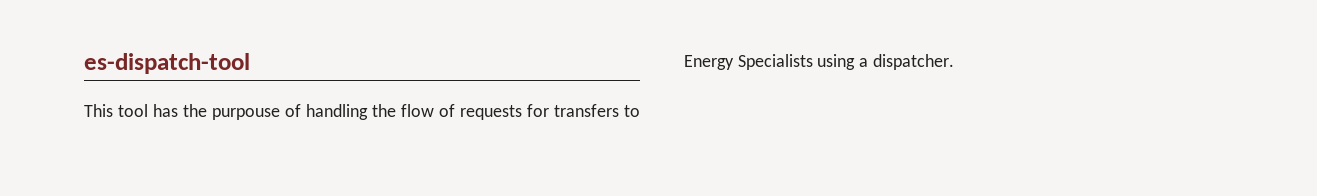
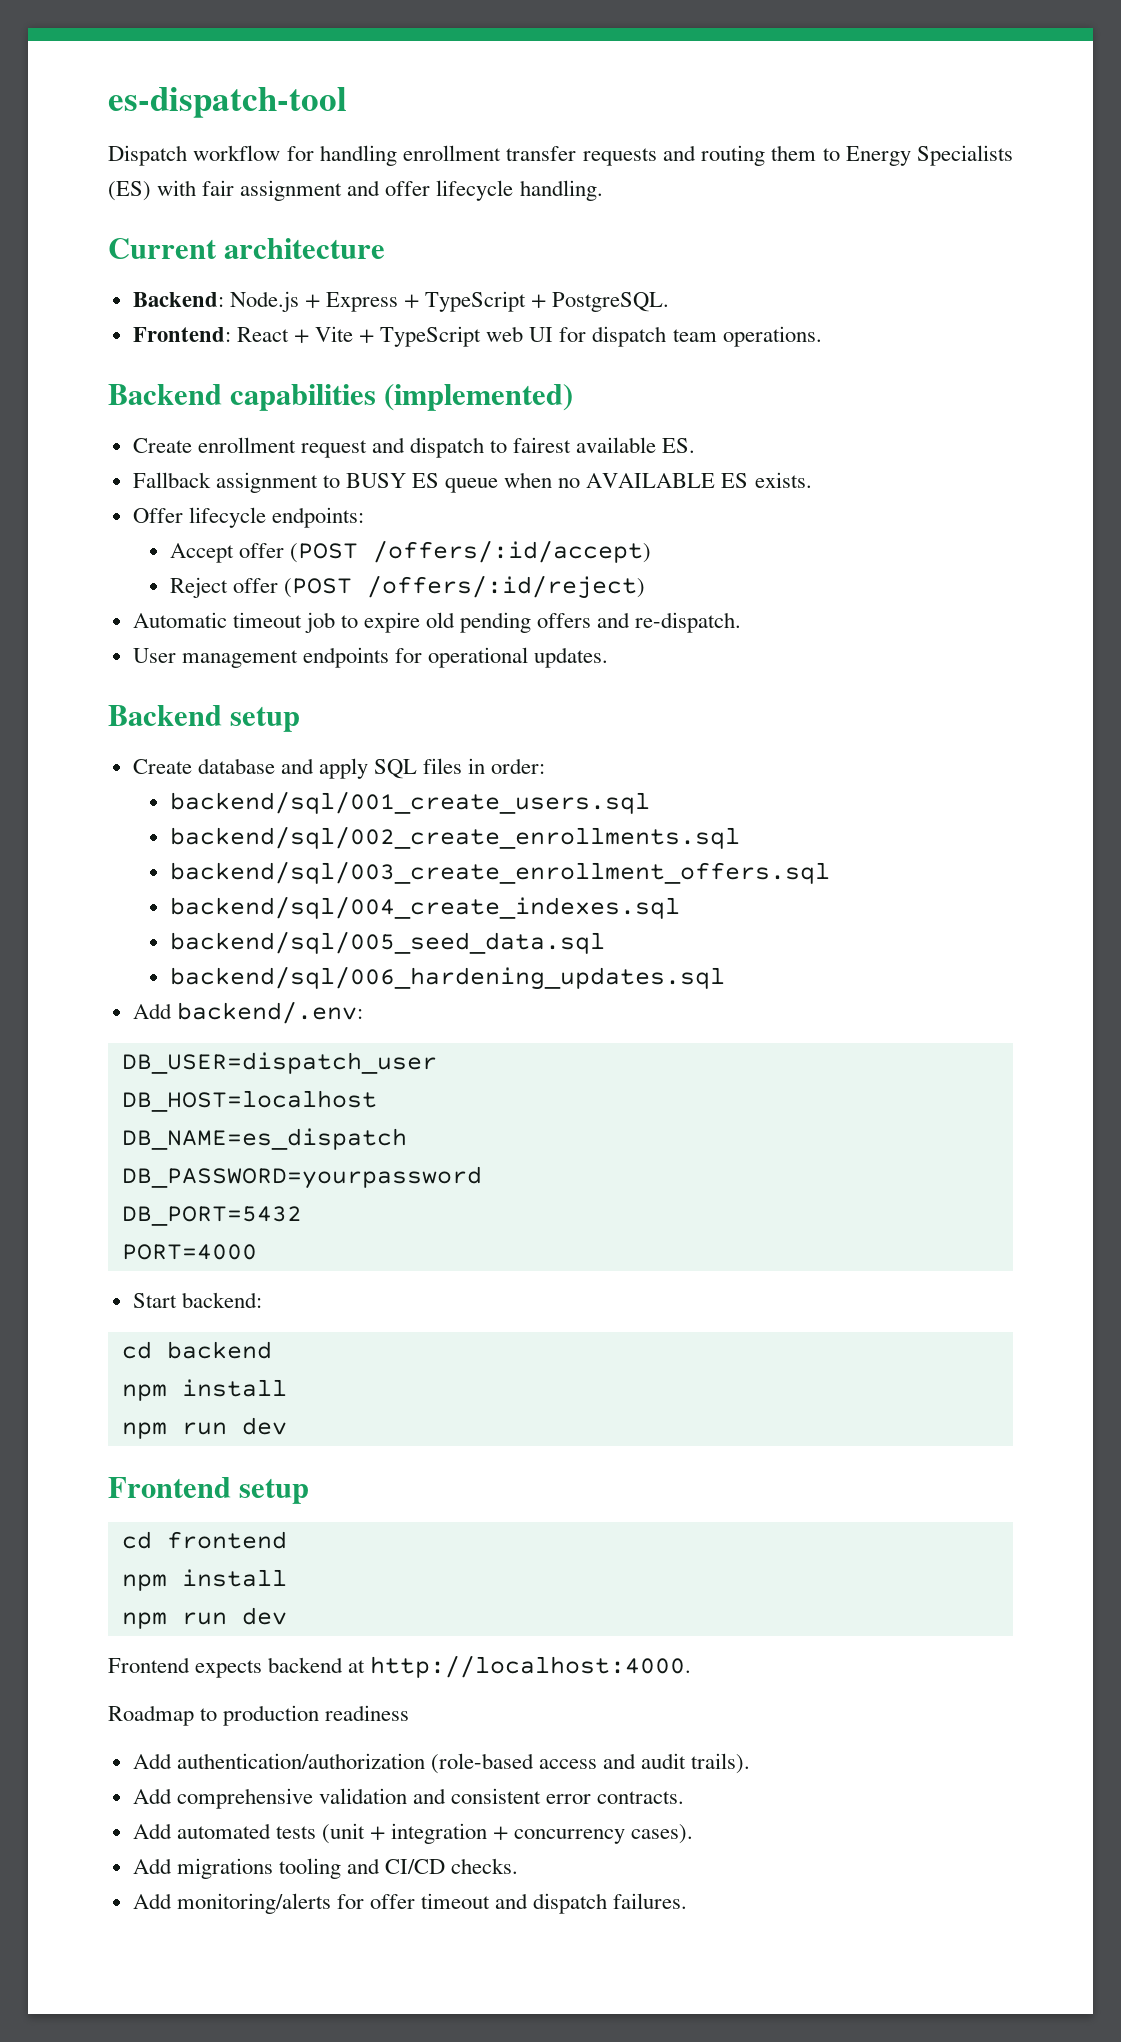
- This tool has the purpouse of handling the flow of requests for transfers to Energy Specialists using a dispatcher.
+ Dispatch workflow for handling enrollment transfer requests and routing them to Energy Specialists (ES) with fair assignment and offer lifecycle handling.
+ Current architecture
+ Backend: Node.js + Express + TypeScript + PostgreSQL.
+ Frontend: React + Vite + TypeScript web UI for dispatch team operations.
+ Backend capabilities (implemented)
+ Create enrollment request and dispatch to fairest available ES.
+ Fallback assignment to BUSY ES queue when no AVAILABLE ES exists.
+ Offer lifecycle endpoints:
+ Accept offer (POST /offers/:id/accept)
+ Reject offer (POST /offers/:id/reject)
+ Automatic timeout job to expire old pending offers and re-dispatch.
+ User management endpoints for operational updates.
+ Backend setup
+ Create database and apply SQL files in order:
+ backend/sql/001_create_users.sql
+ backend/sql/002_create_enrollments.sql
+ backend/sql/003_create_enrollment_offers.sql
+ backend/sql/004_create_indexes.sql
+ backend/sql/005_seed_data.sql
+ backend/sql/006_hardening_updates.sql
+ Add backend/.env:
+ DB_USER=dispatch_user
+ DB_HOST=localhost
+ DB_NAME=es_dispatch
+ DB_PASSWORD=yourpassword
+ DB_PORT=5432
+ PORT=4000
+ Start backend:
+ cd backend
+ npm install
+ npm run dev
+ Frontend setup
+ cd frontend
+ npm install
+ npm run dev
+ Frontend expects backend at http://localhost:4000.
+ Roadmap to production readiness
+ Add authentication/authorization (role-based access and audit trails).
+ Add comprehensive validation and consistent error contracts.
+ Add automated tests (unit + integration + concurrency cases).
+ Add migrations tooling and CI/CD checks.
+ Add monitoring/alerts for offer timeout and dispatch failures.

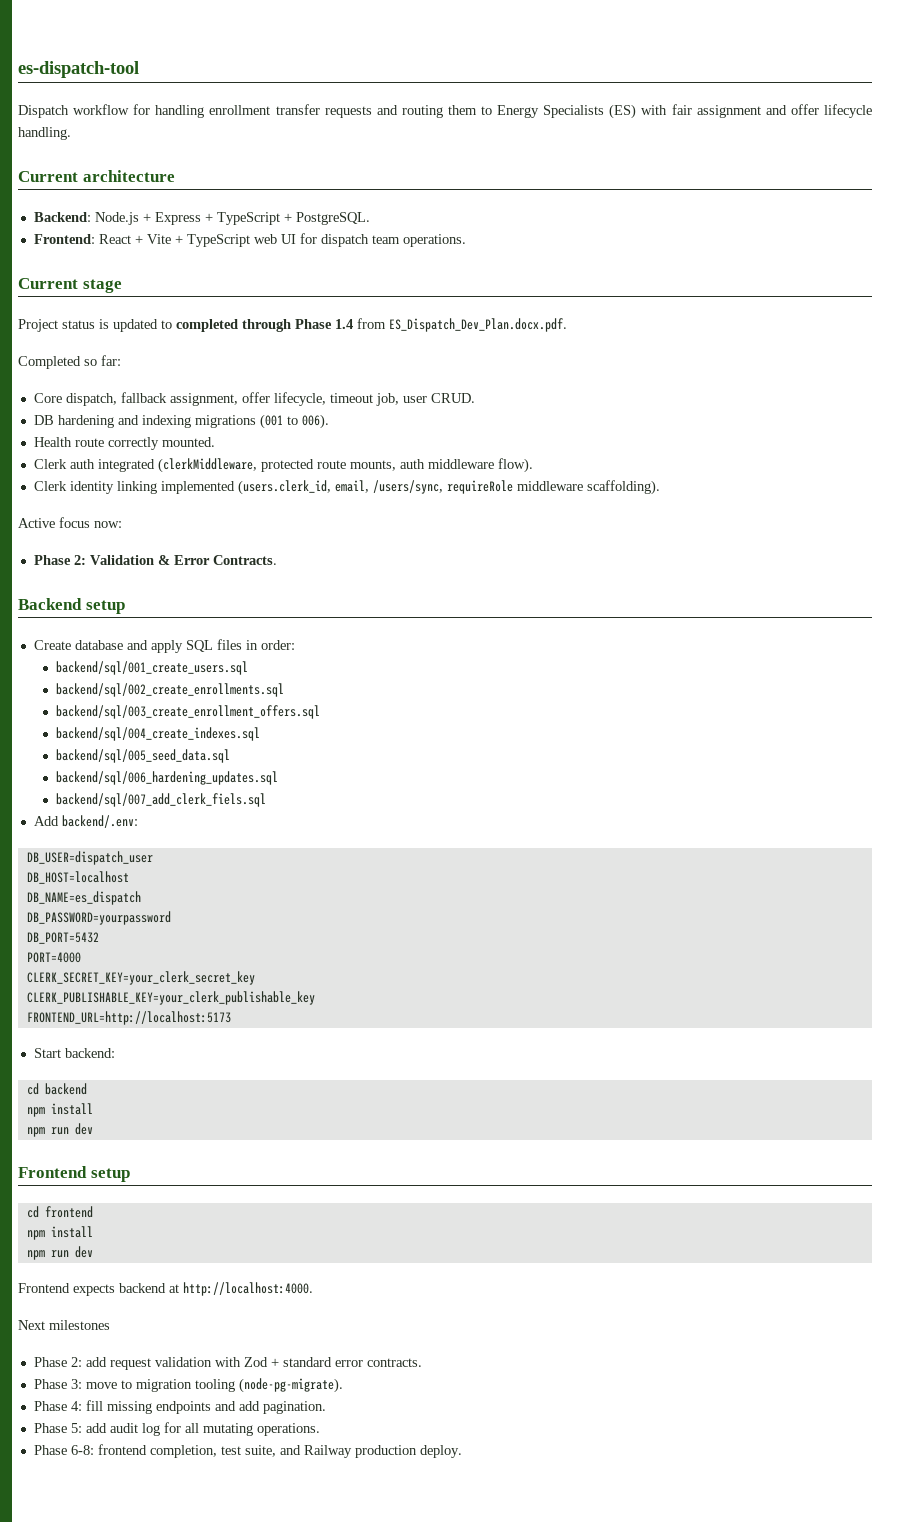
- Backend capabilities (implemented)
- Create enrollment request and dispatch to fairest available ES.
- Fallback assignment to BUSY ES queue when no AVAILABLE ES exists.
- Offer lifecycle endpoints:
- Accept offer (POST /offers/:id/accept)
- Reject offer (POST /offers/:id/reject)
- Automatic timeout job to expire old pending offers and re-dispatch.
- User management endpoints for operational updates.
+ Current stage
+ Project status is updated to completed through Phase 1.4 from ES_Dispatch_Dev_Plan.docx.pdf.
+ Completed so far:
+ Core dispatch, fallback assignment, offer lifecycle, timeout job, user CRUD.
+ DB hardening and indexing migrations (001 to 006).
+ Health route correctly mounted.
+ Clerk auth integrated (clerkMiddleware, protected route mounts, auth middleware flow).
+ Clerk identity linking implemented (users.clerk_id, email, /users/sync, requireRole middleware scaffolding).
+ Active focus now:
+ Phase 2: Validation & Error Contracts.
+ backend/sql/007_add_clerk_fiels.sql
+ CLERK_SECRET_KEY=your_clerk_secret_key
+ CLERK_PUBLISHABLE_KEY=your_clerk_publishable_key
+ FRONTEND_URL=http://localhost:5173
- Roadmap to production readiness
- Add authentication/authorization (role-based access and audit trails).
- Add comprehensive validation and consistent error contracts.
- Add automated tests (unit + integration + concurrency cases).
- Add migrations tooling and CI/CD checks.
- Add monitoring/alerts for offer timeout and dispatch failures.
+ Next milestones
+ Phase 2: add request validation with Zod + standard error contracts.
+ Phase 3: move to migration tooling (node-pg-migrate).
+ Phase 4: fill missing endpoints and add pagination.
+ Phase 5: add audit log for all mutating operations.
+ Phase 6-8: frontend completion, test suite, and Railway production deploy.

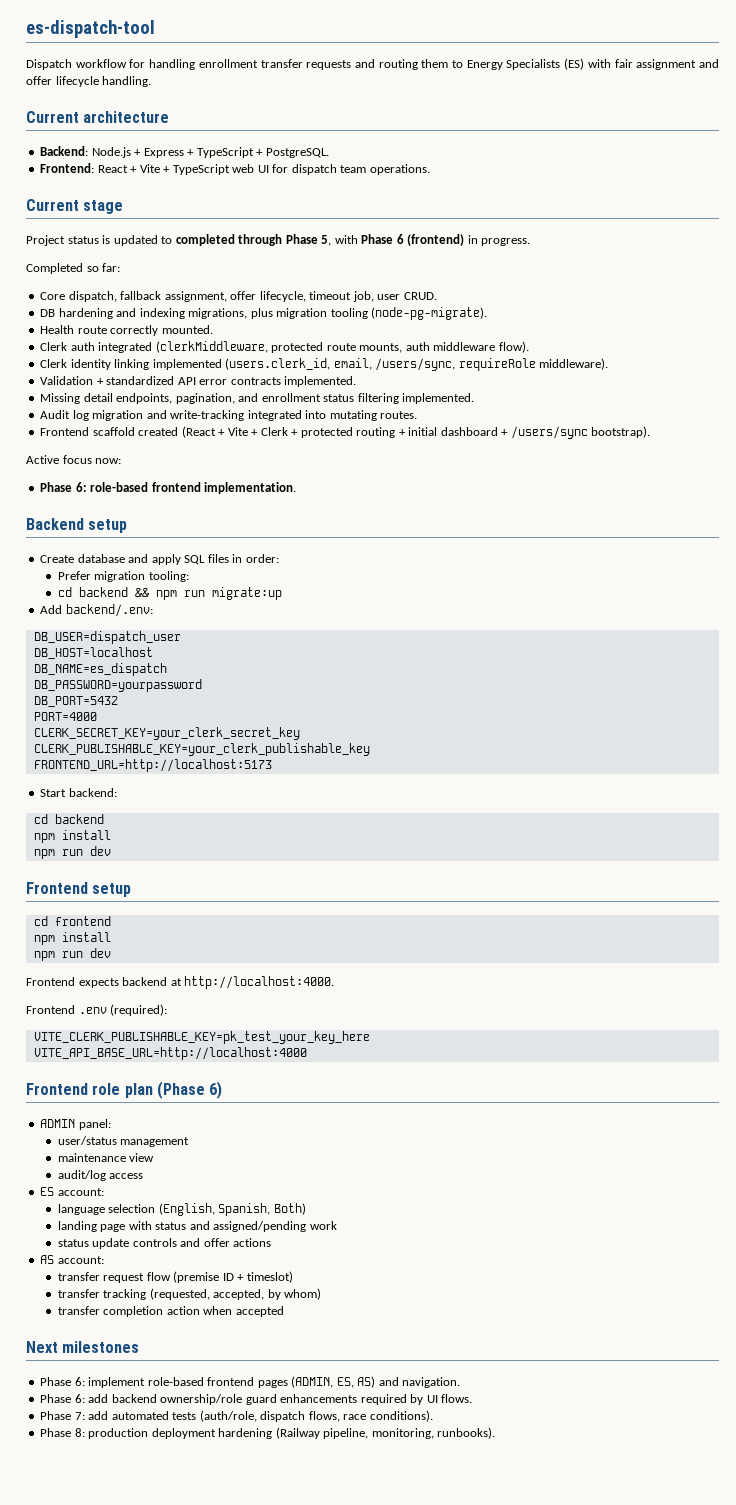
- Project status is updated to completed through Phase 1.4 from ES_Dispatch_Dev_Plan.docx.pdf.
+ Project status is updated to completed through Phase 5, with Phase 6 (frontend) in progress.
- DB hardening and indexing migrations (001 to 006).
+ DB hardening and indexing migrations, plus migration tooling (node-pg-migrate).
- Clerk identity linking implemented (users.clerk_id, email, /users/sync, requireRole middleware scaffolding).
+ Clerk identity linking implemented (users.clerk_id, email, /users/sync, requireRole middleware).
+ Validation + standardized API error contracts implemented.
+ Missing detail endpoints, pagination, and enrollment status filtering implemented.
+ Audit log migration and write-tracking integrated into mutating routes.
+ Frontend scaffold created (React + Vite + Clerk + protected routing + initial dashboard + /users/sync bootstrap).
- Phase 2: Validation & Error Contracts.
+ Phase 6: role-based frontend implementation.
- backend/sql/001_create_users.sql
- backend/sql/002_create_enrollments.sql
- backend/sql/003_create_enrollment_offers.sql
- backend/sql/004_create_indexes.sql
- backend/sql/005_seed_data.sql
- backend/sql/006_hardening_updates.sql
- backend/sql/007_add_clerk_fiels.sql
+ Prefer migration tooling:
+ cd backend && npm run migrate:up
+ Frontend .env (required):
+ VITE_CLERK_PUBLISHABLE_KEY=pk_test_your_key_here
+ VITE_API_BASE_URL=http://localhost:4000
+ Frontend role plan (Phase 6)
+ ADMIN panel:
+ user/status management
+ maintenance view
+ audit/log access
+ ES account:
+ language selection (English, Spanish, Both)
+ landing page with status and assigned/pending work
+ status update controls and offer actions
+ AS account:
+ transfer request flow (premise ID + timeslot)
+ transfer tracking (requested, accepted, by whom)
+ transfer completion action when accepted
  Next milestones
- Phase 2: add request validation with Zod + standard error contracts.
- Phase 3: move to migration tooling (node-pg-migrate).
- Phase 4: fill missing endpoints and add pagination.
- Phase 5: add audit log for all mutating operations.
- Phase 6-8: frontend completion, test suite, and Railway production deploy.
+ Phase 6: implement role-based frontend pages (ADMIN, ES, AS) and navigation.
+ Phase 6: add backend ownership/role guard enhancements required by UI flows.
+ Phase 7: add automated tests (auth/role, dispatch flows, race conditions).
+ Phase 8: production deployment hardening (Railway pipeline, monitoring, runbooks).

